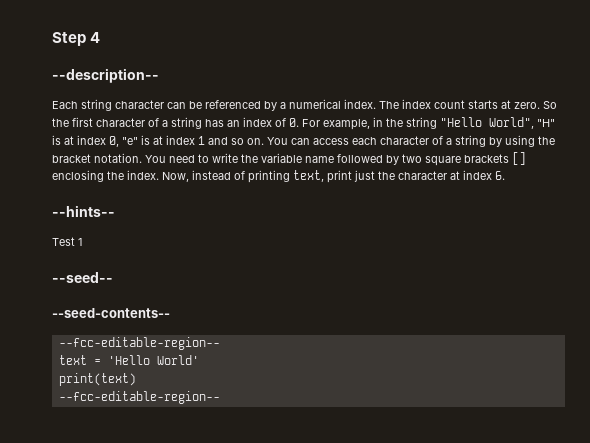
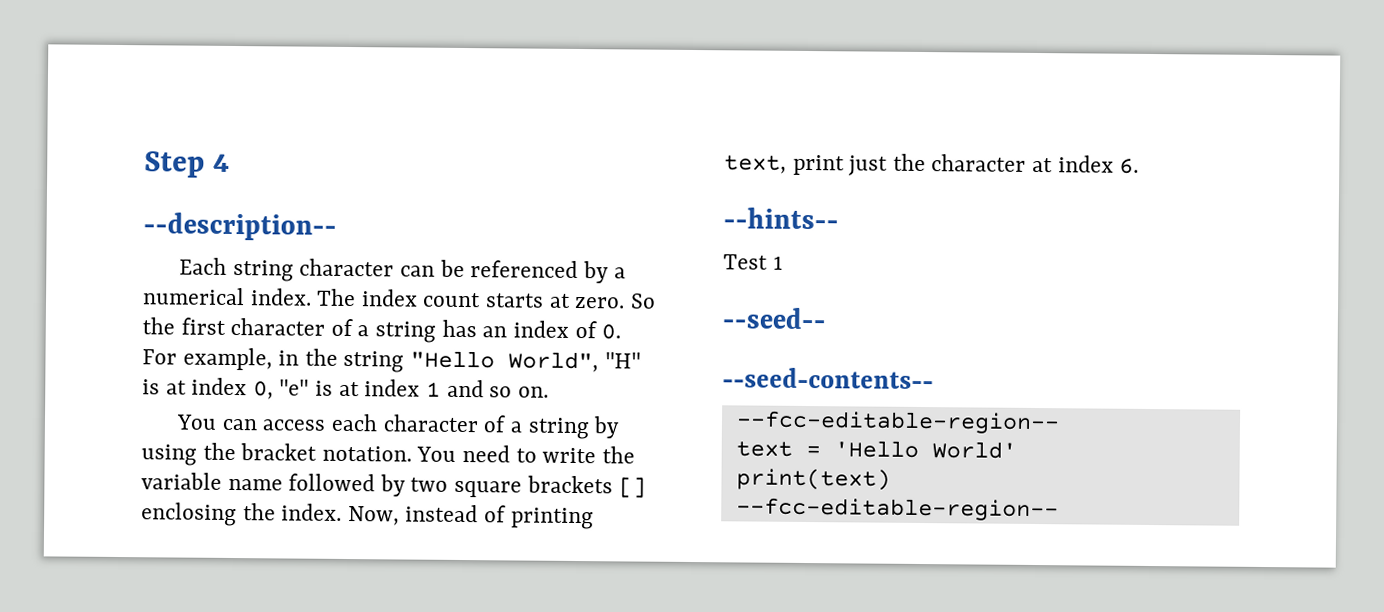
- So the first character of a string has an index of 0. For example, in the string "Hello World", "H" is at index 0, "e" is at index 1 and so on. You can access each character of a string by using the bracket notation.
+ So the first character of a string has an index of 0. For example, in the string "Hello World", "H" is at index 0, "e" is at index 1 and so on.
+ You can access each character of a string by using the bracket notation.

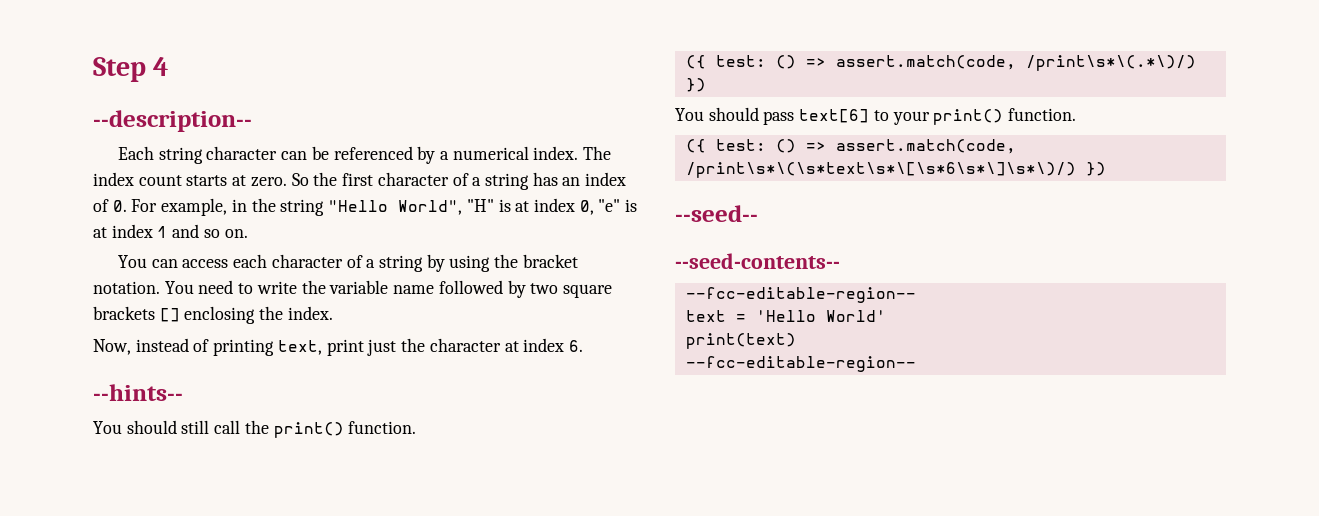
- You need to write the variable name followed by two square brackets [] enclosing the index. Now, instead of printing text, print just the character at index 6.
+ You need to write the variable name followed by two square brackets [] enclosing the index.
+ Now, instead of printing text, print just the character at index 6.
- Test 1
+ You should still call the print() function.
+ ({ test: () => assert.match(code, /print\s*\(.*\)/) })
+ You should pass text[6] to your print() function.
+ ({ test: () => assert.match(code, /print\s*\(\s*text\s*\[\s*6\s*\]\s*\)/) })

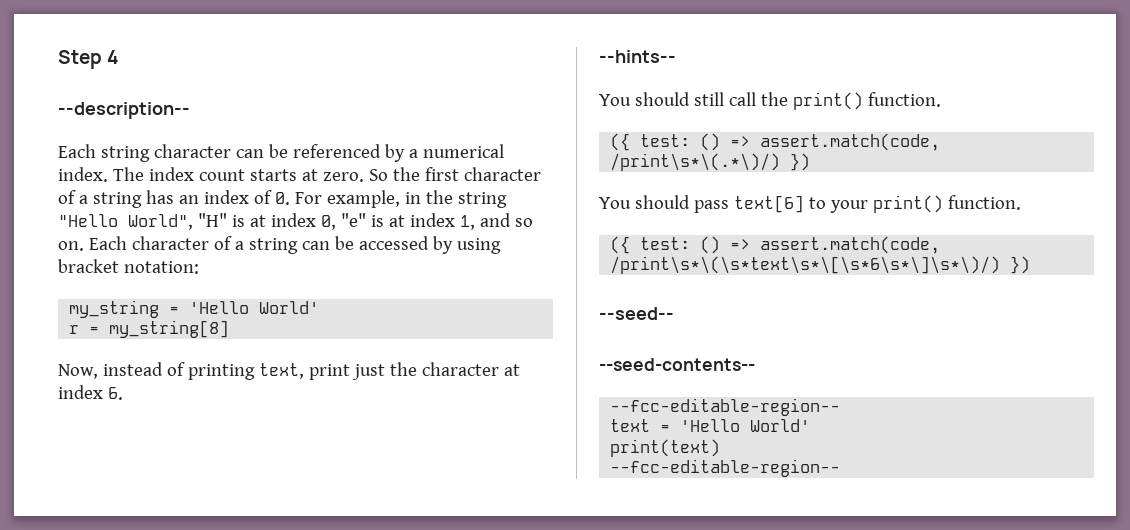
- So the first character of a string has an index of 0. For example, in the string "Hello World", "H" is at index 0, "e" is at index 1 and so on.
- You can access each character of a string by using the bracket notation. You need to write the variable name followed by two square brackets [] enclosing the index.
+ So the first character of a string has an index of 0. For example, in the string "Hello World", "H" is at index 0, "e" is at index 1, and so on. Each character of a string can be accessed by using bracket notation:
+ my_string = 'Hello World'
+ r = my_string[8]

